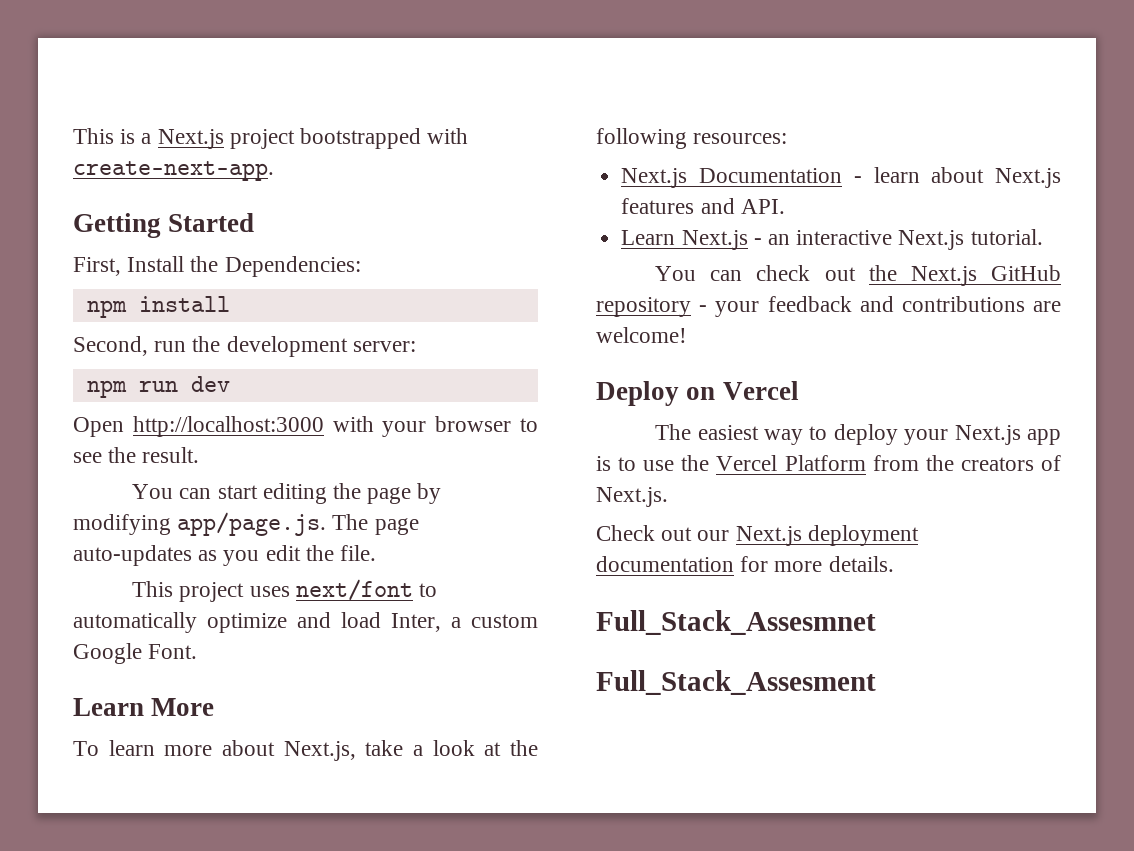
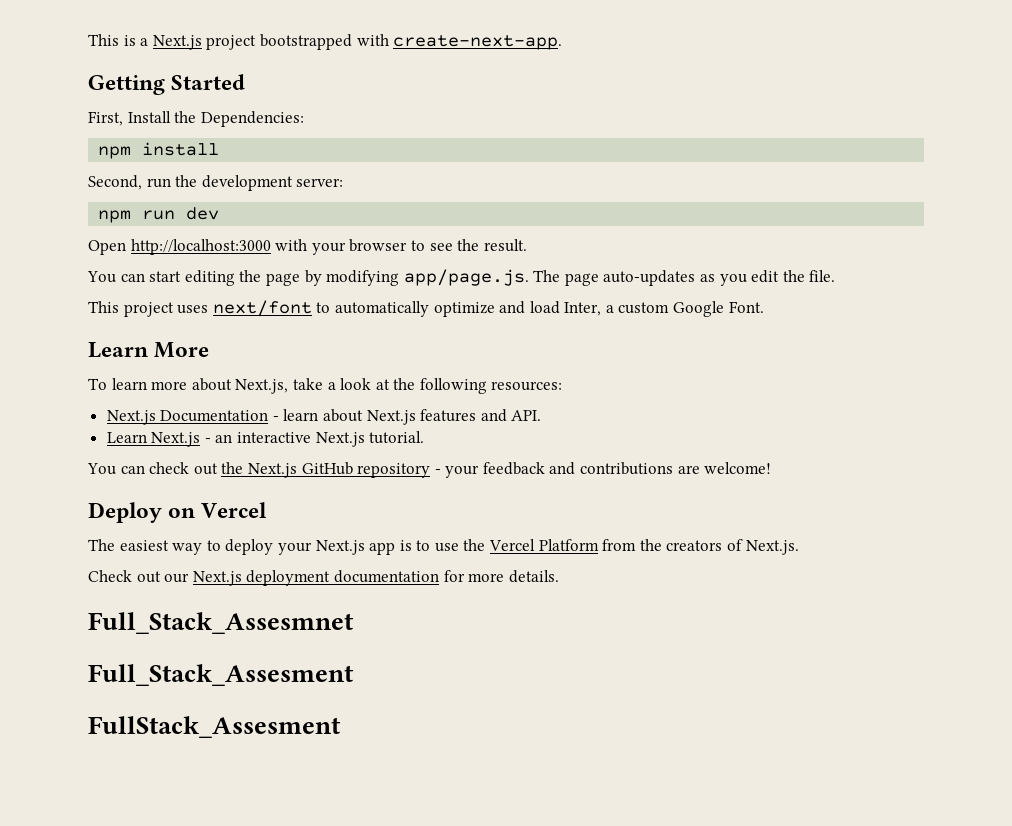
+ FullStack_Assesment

